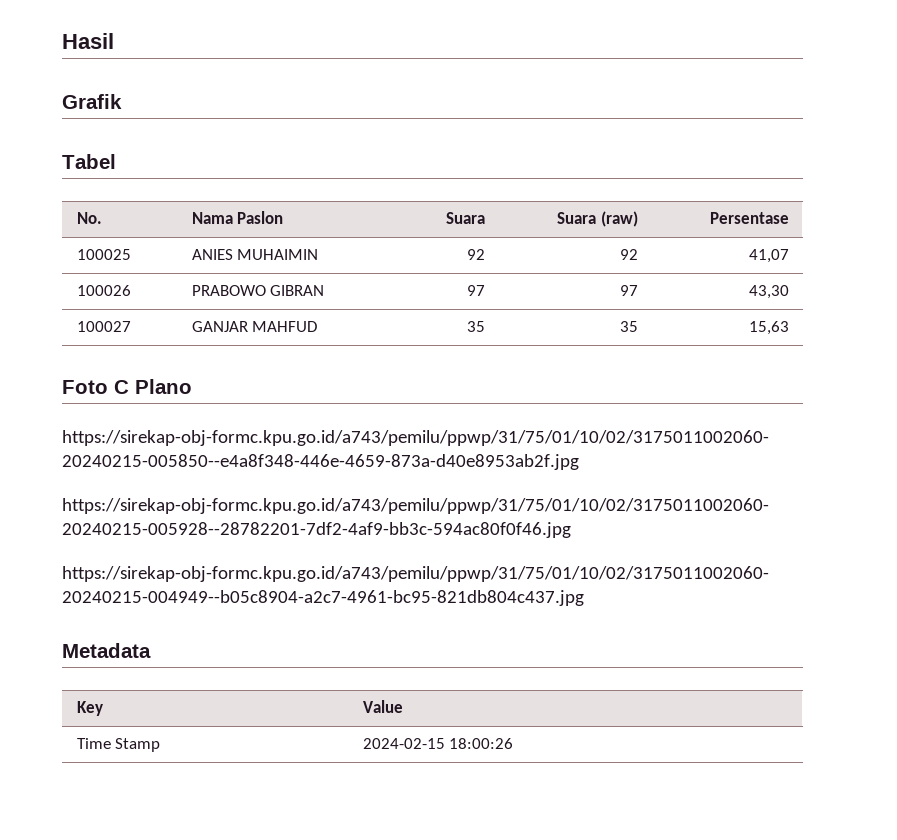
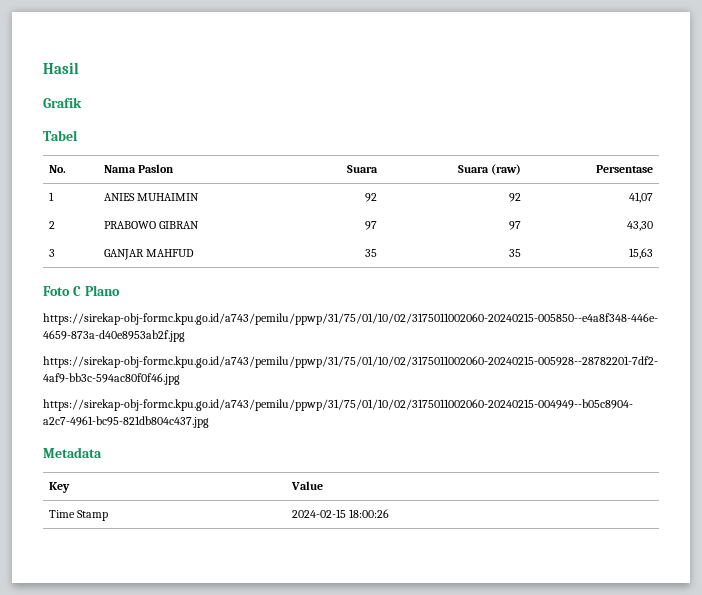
- 100025 | ANIES MUHAIMIN | 92 | 92 | 41,07
+ 1 | ANIES MUHAIMIN | 92 | 92 | 41,07
- 100026 | PRABOWO GIBRAN | 97 | 97 | 43,30
+ 2 | PRABOWO GIBRAN | 97 | 97 | 43,30
- 100027 | GANJAR MAHFUD | 35 | 35 | 15,63
+ 3 | GANJAR MAHFUD | 35 | 35 | 15,63

